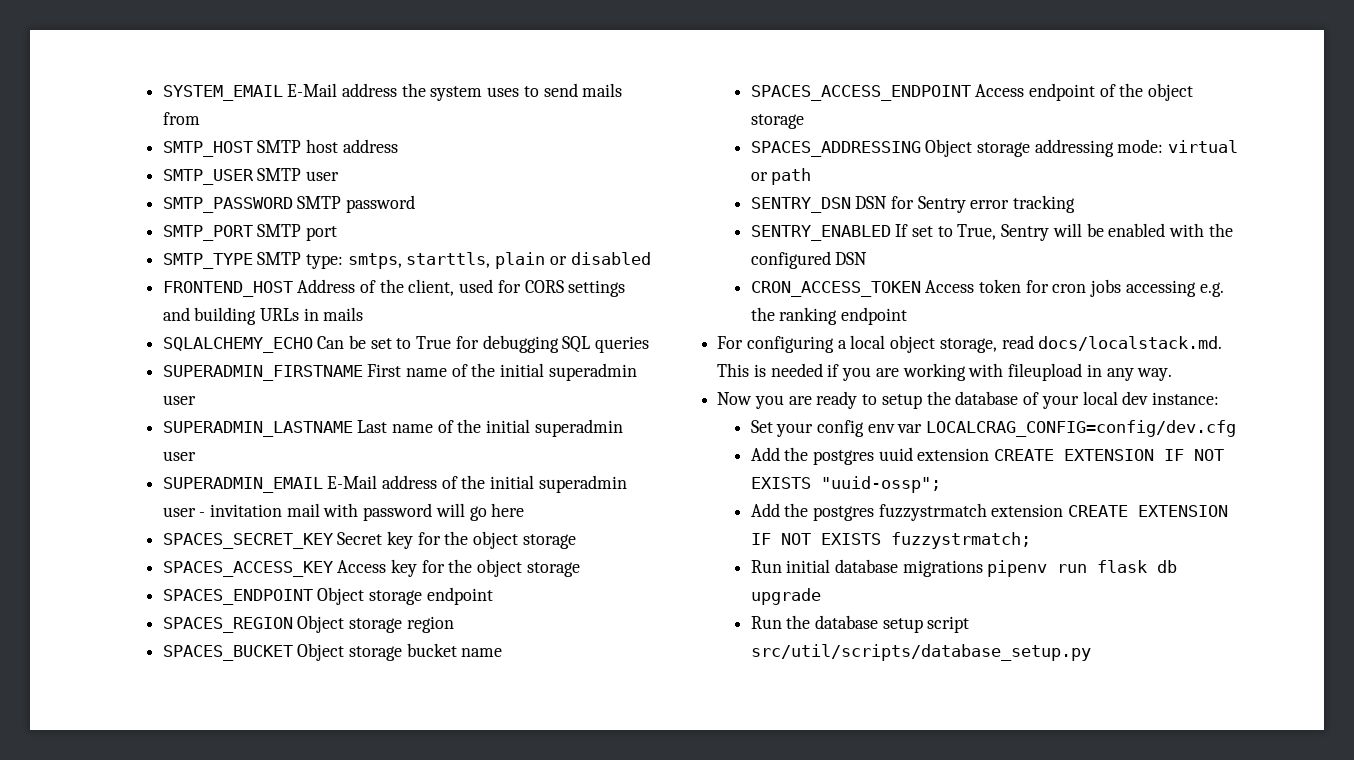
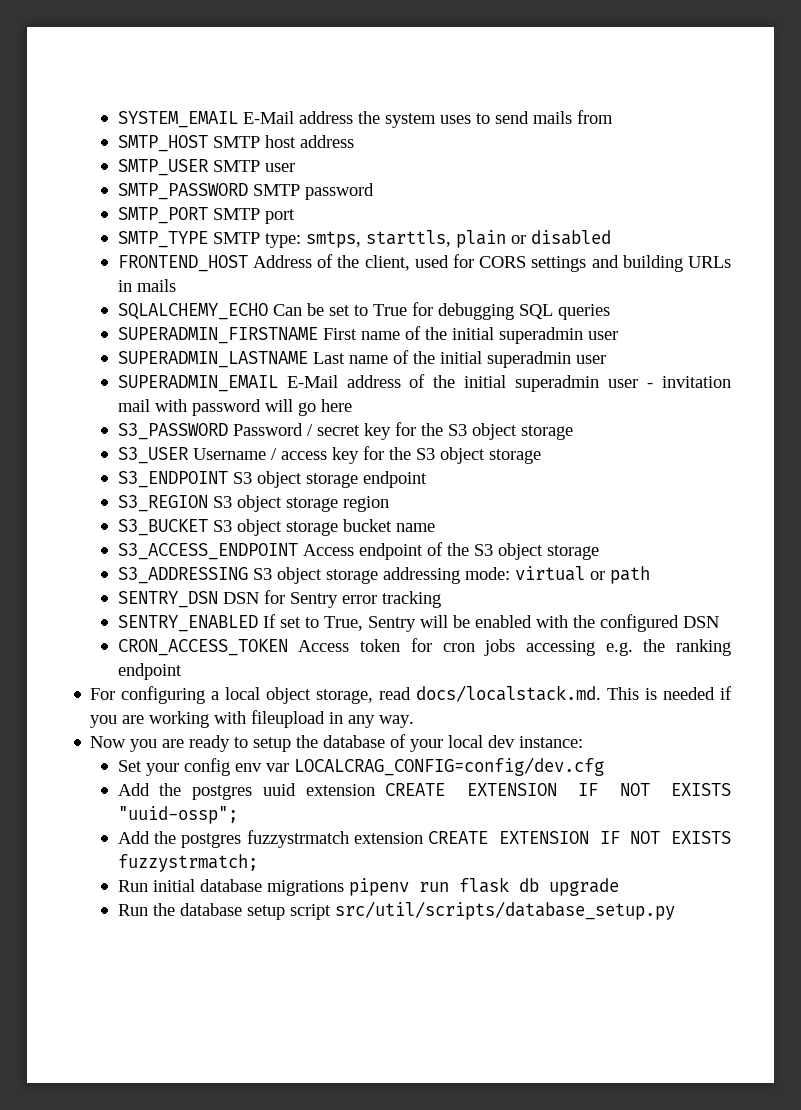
- SPACES_SECRET_KEY Secret key for the object storage
- SPACES_ACCESS_KEY Access key for the object storage
- SPACES_ENDPOINT Object storage endpoint
+ S3_PASSWORD Password / secret key for the S3 object storage
+ S3_USER Username / access key for the S3 object storage
+ S3_ENDPOINT S3 object storage endpoint
- SPACES_REGION Object storage region
+ S3_REGION S3 object storage region
- SPACES_BUCKET Object storage bucket name
+ S3_BUCKET S3 object storage bucket name
- SPACES_ACCESS_ENDPOINT Access endpoint of the object storage
- SPACES_ADDRESSING Object storage addressing mode: virtual or path
+ S3_ACCESS_ENDPOINT Access endpoint of the S3 object storage
+ S3_ADDRESSING S3 object storage addressing mode: virtual or path

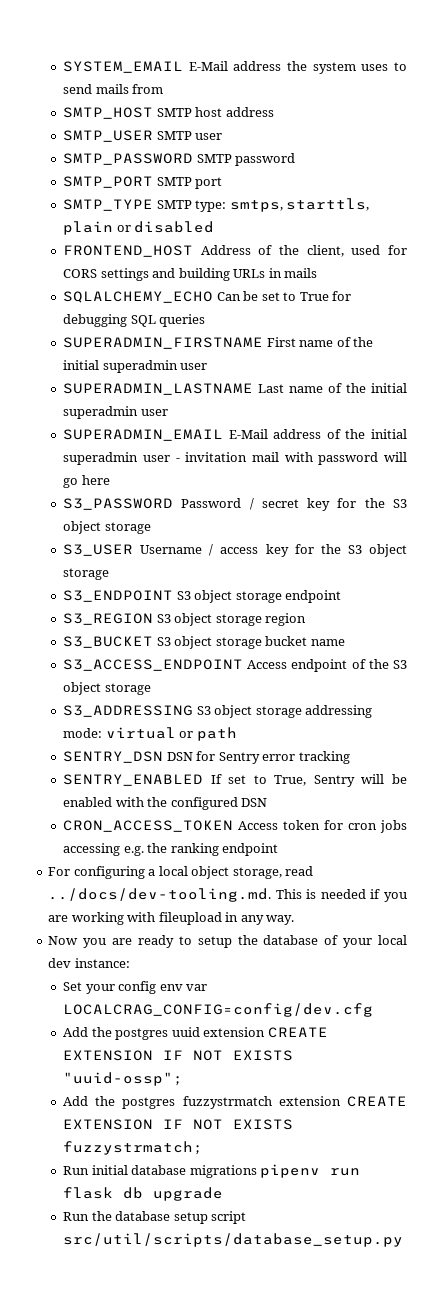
- For configuring a local object storage, read docs/localstack.md. This is needed if you are working with fileupload in any way.
+ For configuring a local object storage, read ../docs/dev-tooling.md. This is needed if you are working with fileupload in any way.

